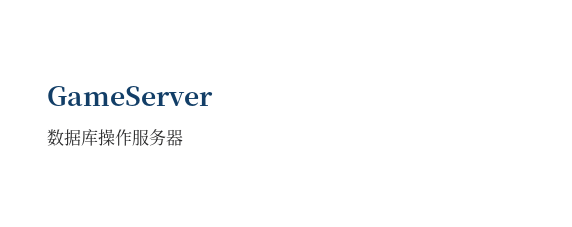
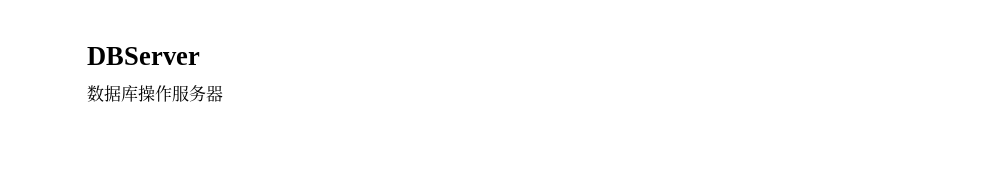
- GameServer
+ DBServer

